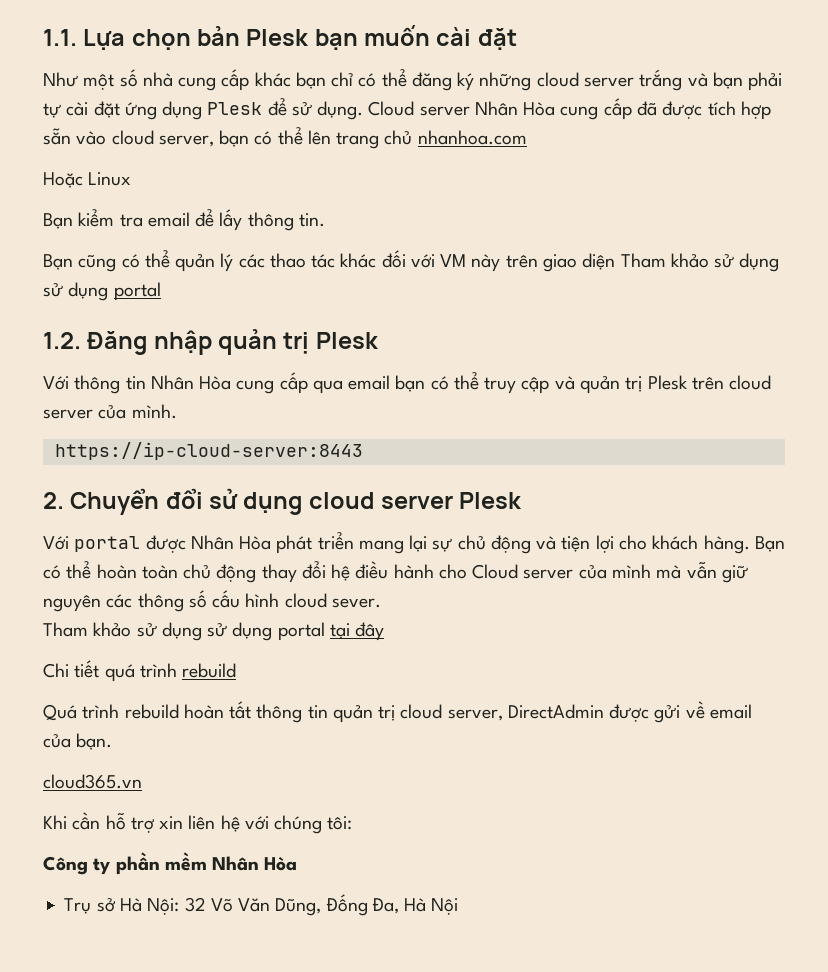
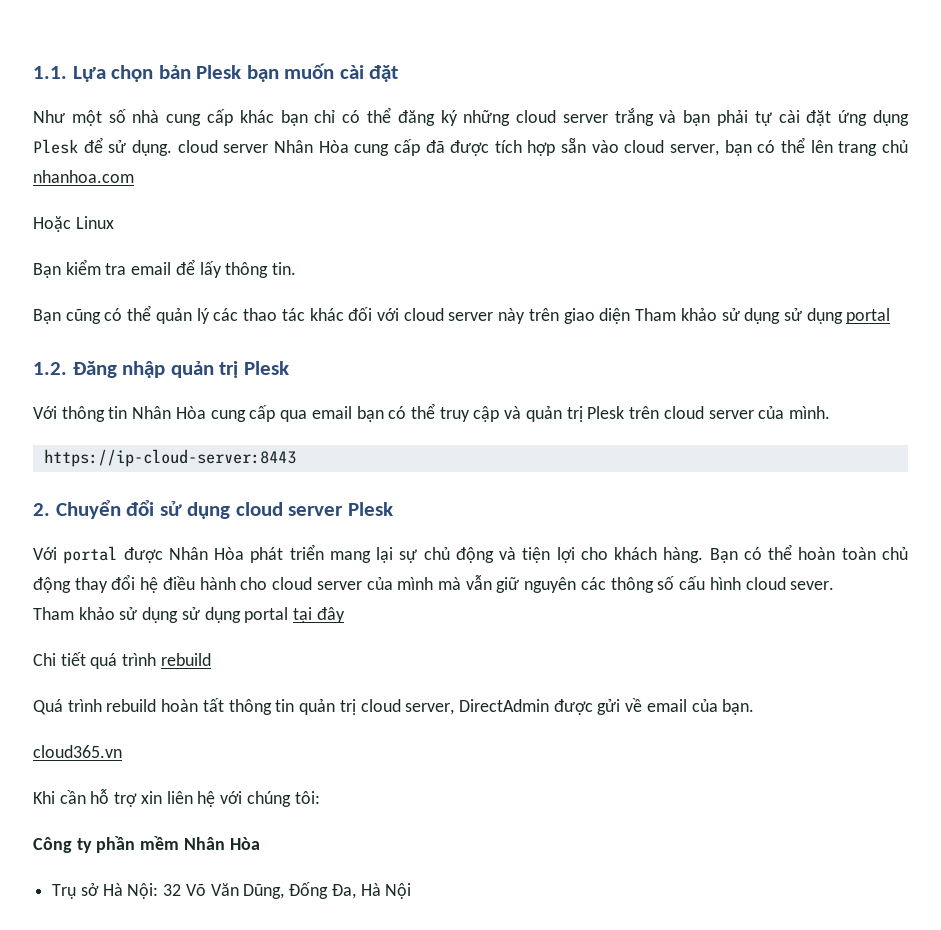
- Như một số nhà cung cấp khác bạn chỉ có thể đăng ký những cloud server trắng và bạn phải tự cài đặt ứng dụng Plesk để sử dụng. Cloud server Nhân Hòa cung cấp đã được tích hợp sẵn vào cloud server, bạn có thể lên trang chủ nhanhoa.com
+ Như một số nhà cung cấp khác bạn chỉ có thể đăng ký những cloud server trắng và bạn phải tự cài đặt ứng dụng Plesk để sử dụng. cloud server Nhân Hòa cung cấp đã được tích hợp sẵn vào cloud server, bạn có thể lên trang chủ nhanhoa.com
- Bạn cũng có thể quản lý các thao tác khác đối với VM này trên giao diện Tham khảo sử dụng sử dụng portal
+ Bạn cũng có thể quản lý các thao tác khác đối với cloud server này trên giao diện Tham khảo sử dụng sử dụng portal
- Bạn có thể hoàn toàn chủ động thay đổi hệ điều hành cho Cloud server của mình mà vẫn giữ nguyên các thông số cấu hình cloud sever.
+ Bạn có thể hoàn toàn chủ động thay đổi hệ điều hành cho cloud server của mình mà vẫn giữ nguyên các thông số cấu hình cloud sever.

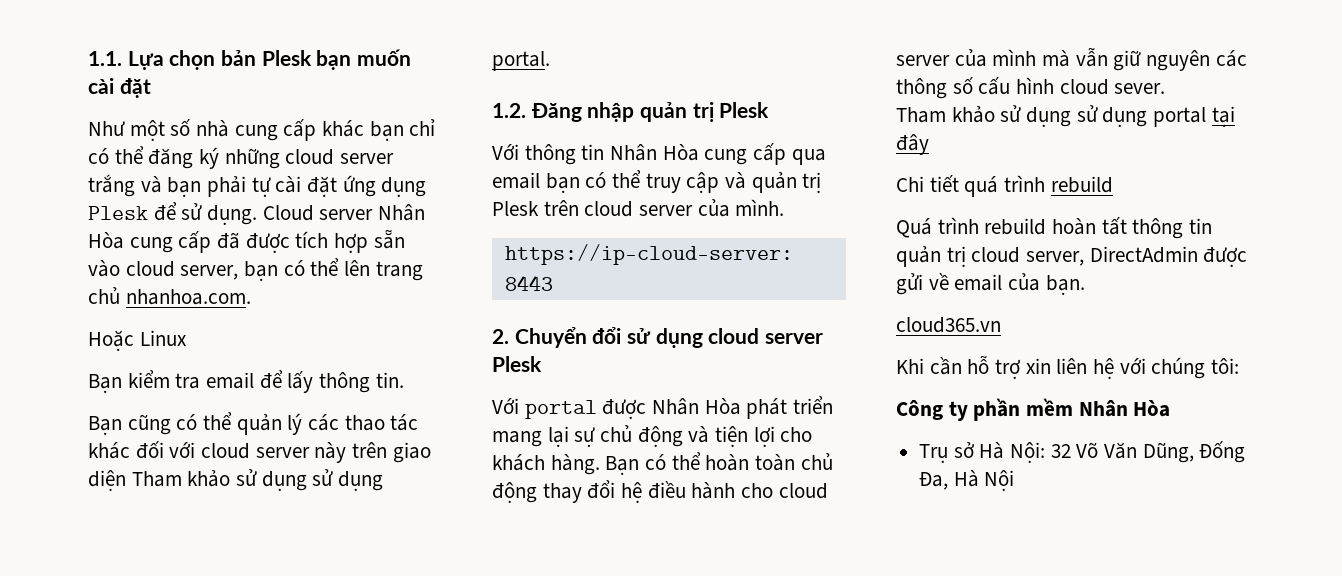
- Như một số nhà cung cấp khác bạn chỉ có thể đăng ký những cloud server trắng và bạn phải tự cài đặt ứng dụng Plesk để sử dụng. cloud server Nhân Hòa cung cấp đã được tích hợp sẵn vào cloud server, bạn có thể lên trang chủ nhanhoa.com
+ Như một số nhà cung cấp khác bạn chỉ có thể đăng ký những cloud server trắng và bạn phải tự cài đặt ứng dụng Plesk để sử dụng. Cloud server Nhân Hòa cung cấp đã được tích hợp sẵn vào cloud server, bạn có thể lên trang chủ nhanhoa.com.
- Bạn cũng có thể quản lý các thao tác khác đối với cloud server này trên giao diện Tham khảo sử dụng sử dụng portal
+ Bạn cũng có thể quản lý các thao tác khác đối với cloud server này trên giao diện Tham khảo sử dụng sử dụng portal.

